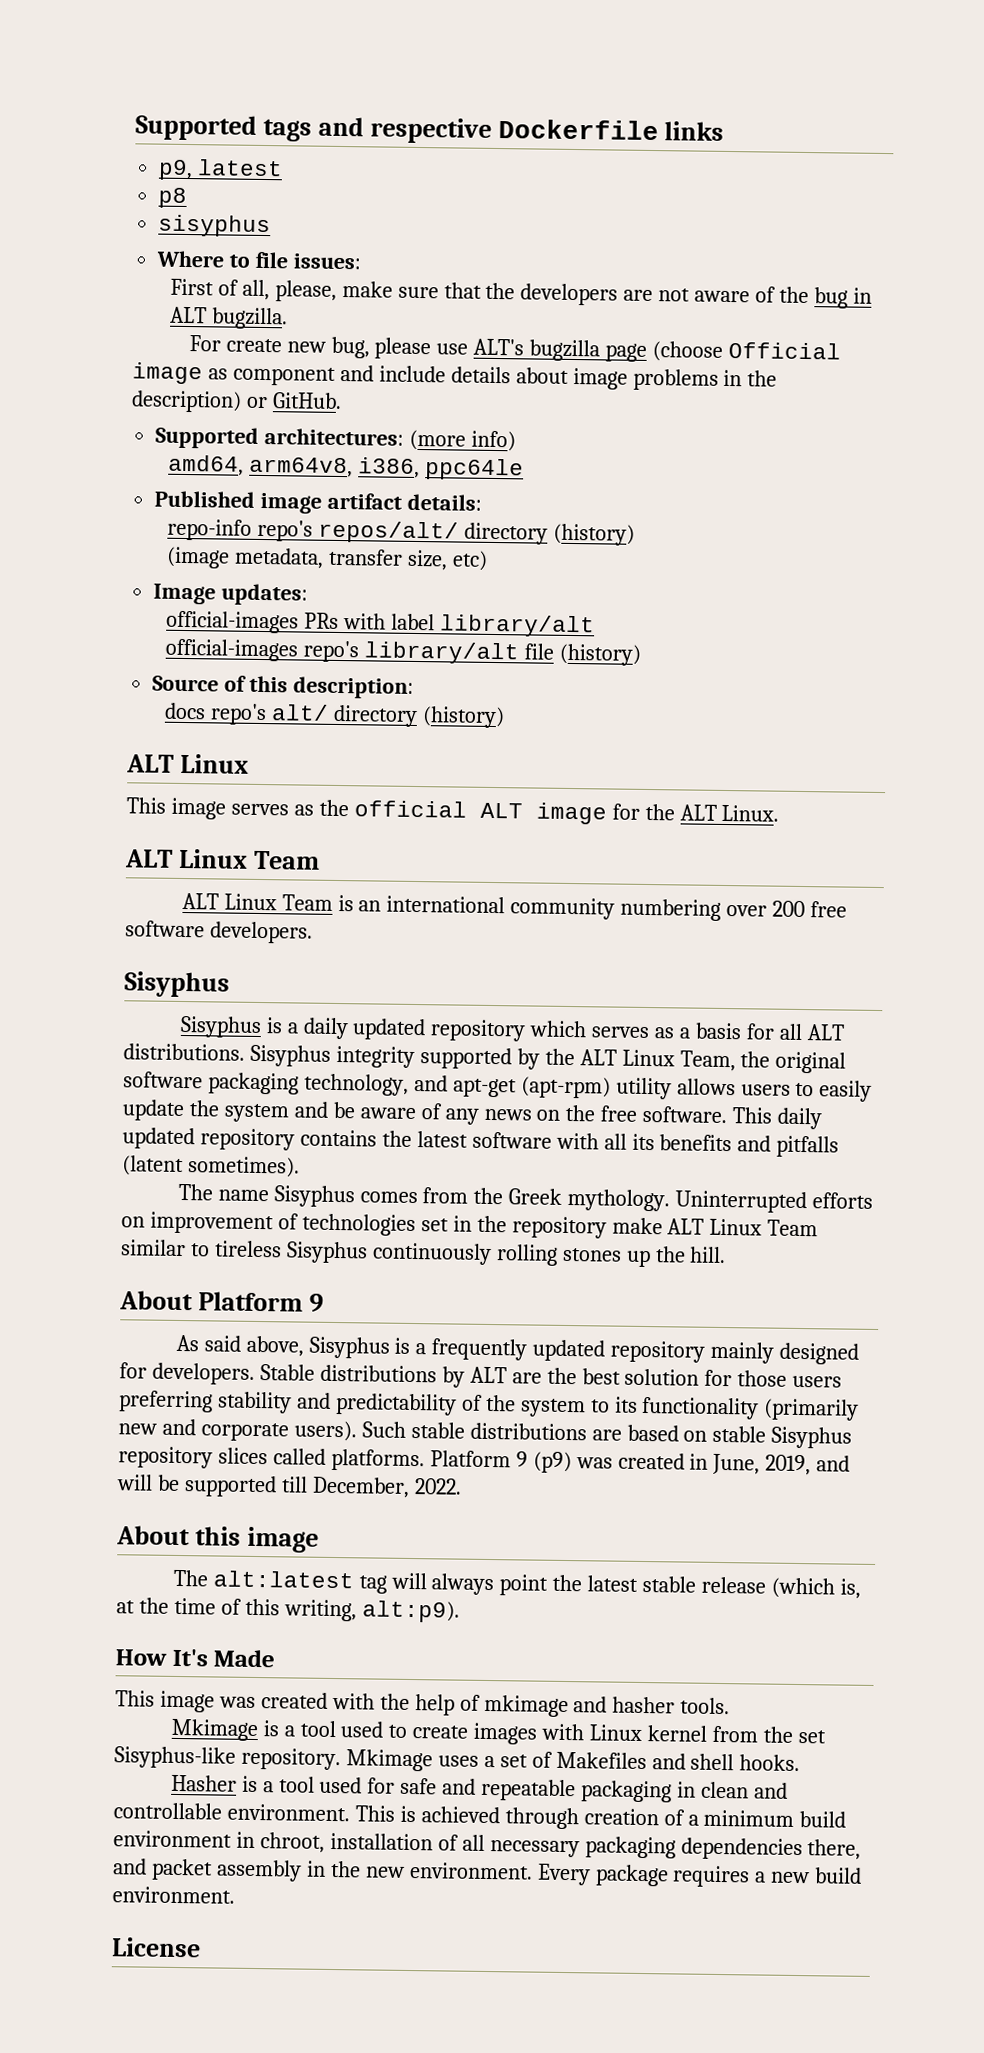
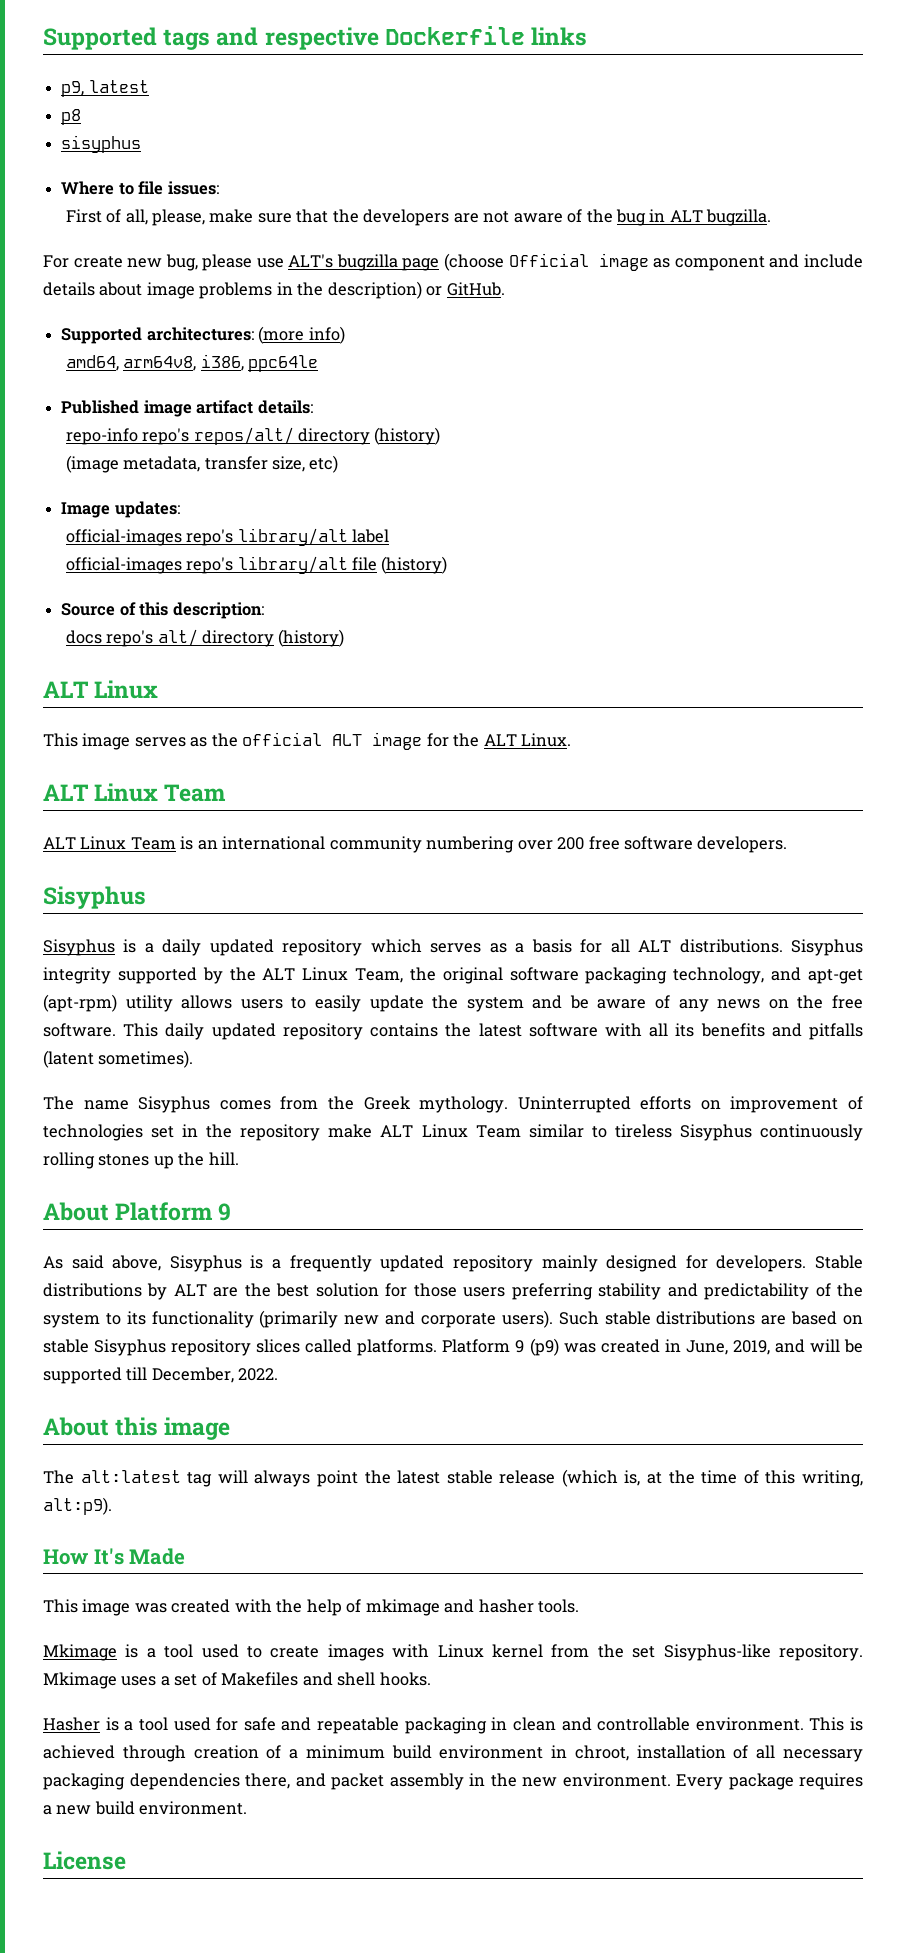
- official-images PRs with label library/alt
+ official-images repo's library/alt label

